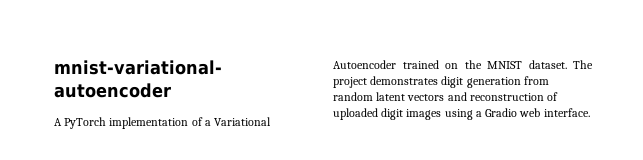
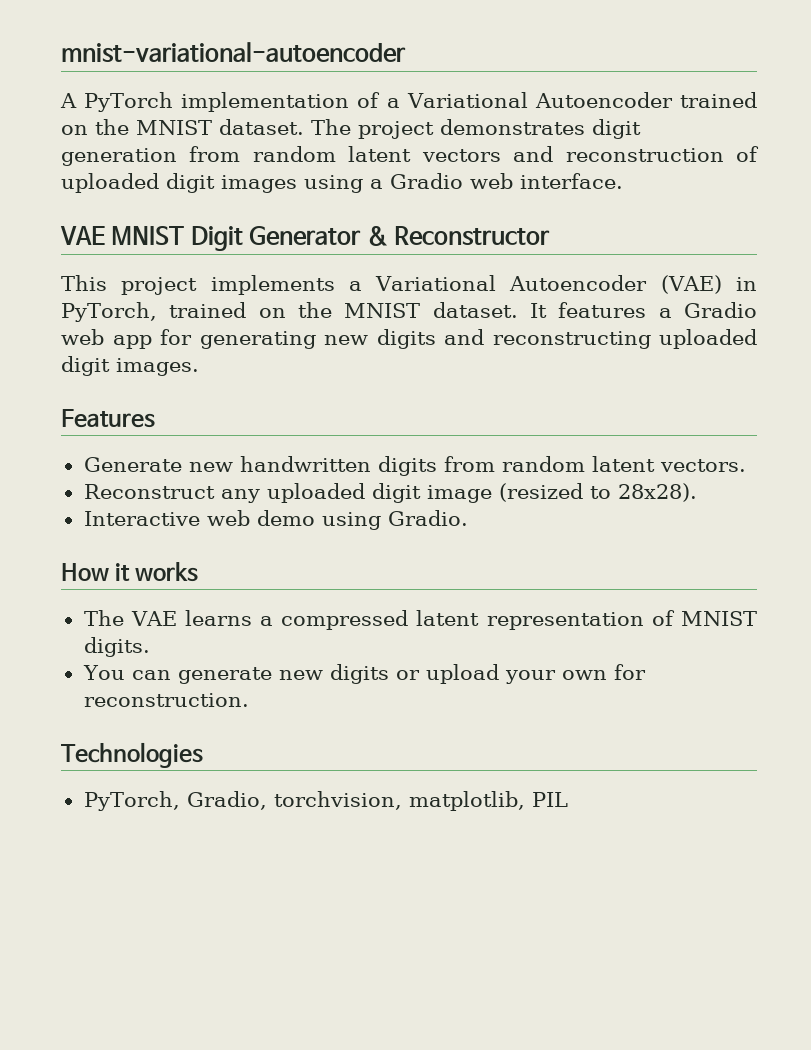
+ VAE MNIST Digit Generator & Reconstructor
+ This project implements a Variational Autoencoder (VAE) in PyTorch, trained on the MNIST dataset. It features a Gradio web app for generating new digits and reconstructing uploaded digit images.
+ Features
+ Generate new handwritten digits from random latent vectors.
+ Reconstruct any uploaded digit image (resized to 28x28).
+ Interactive web demo using Gradio.
+ How it works
+ The VAE learns a compressed latent representation of MNIST digits.
+ You can generate new digits or upload your own for reconstruction.
+ Technologies
+ PyTorch, Gradio, torchvision, matplotlib, PIL

